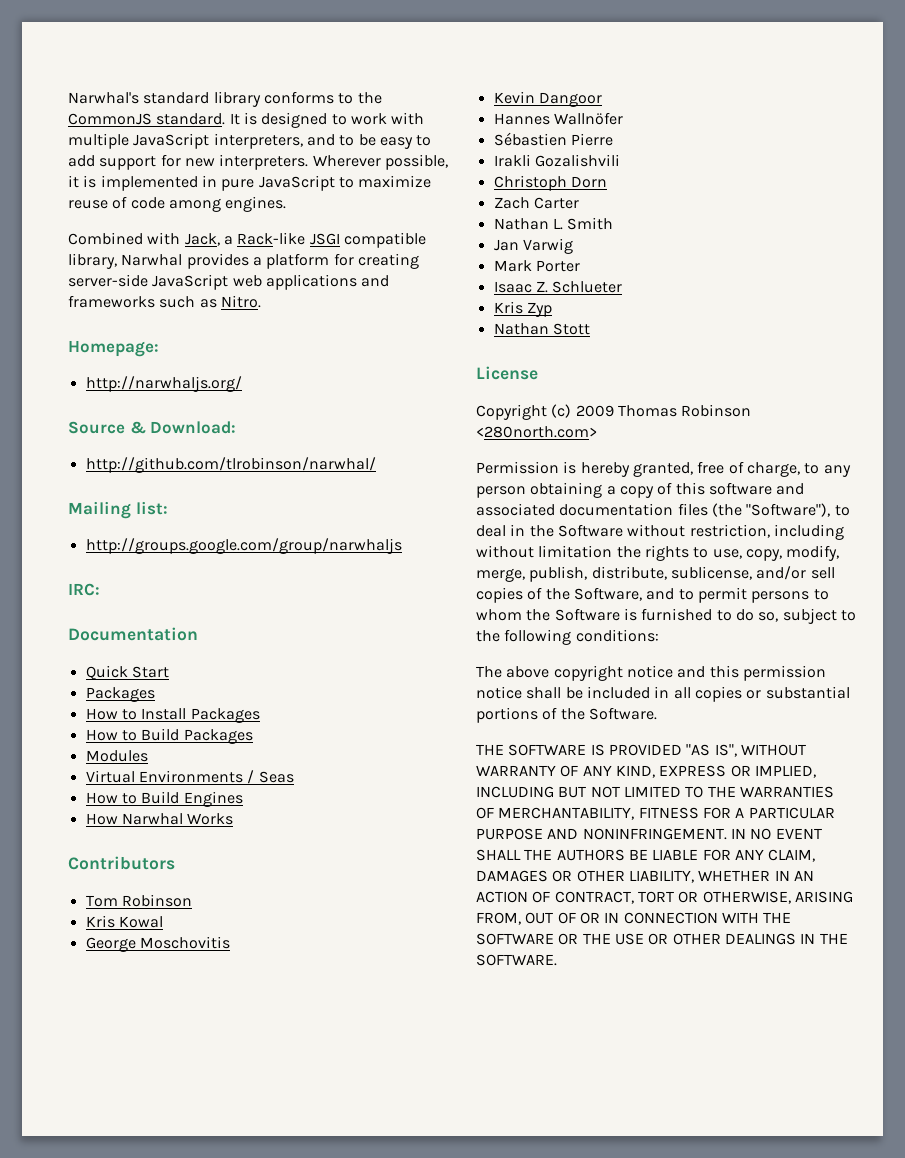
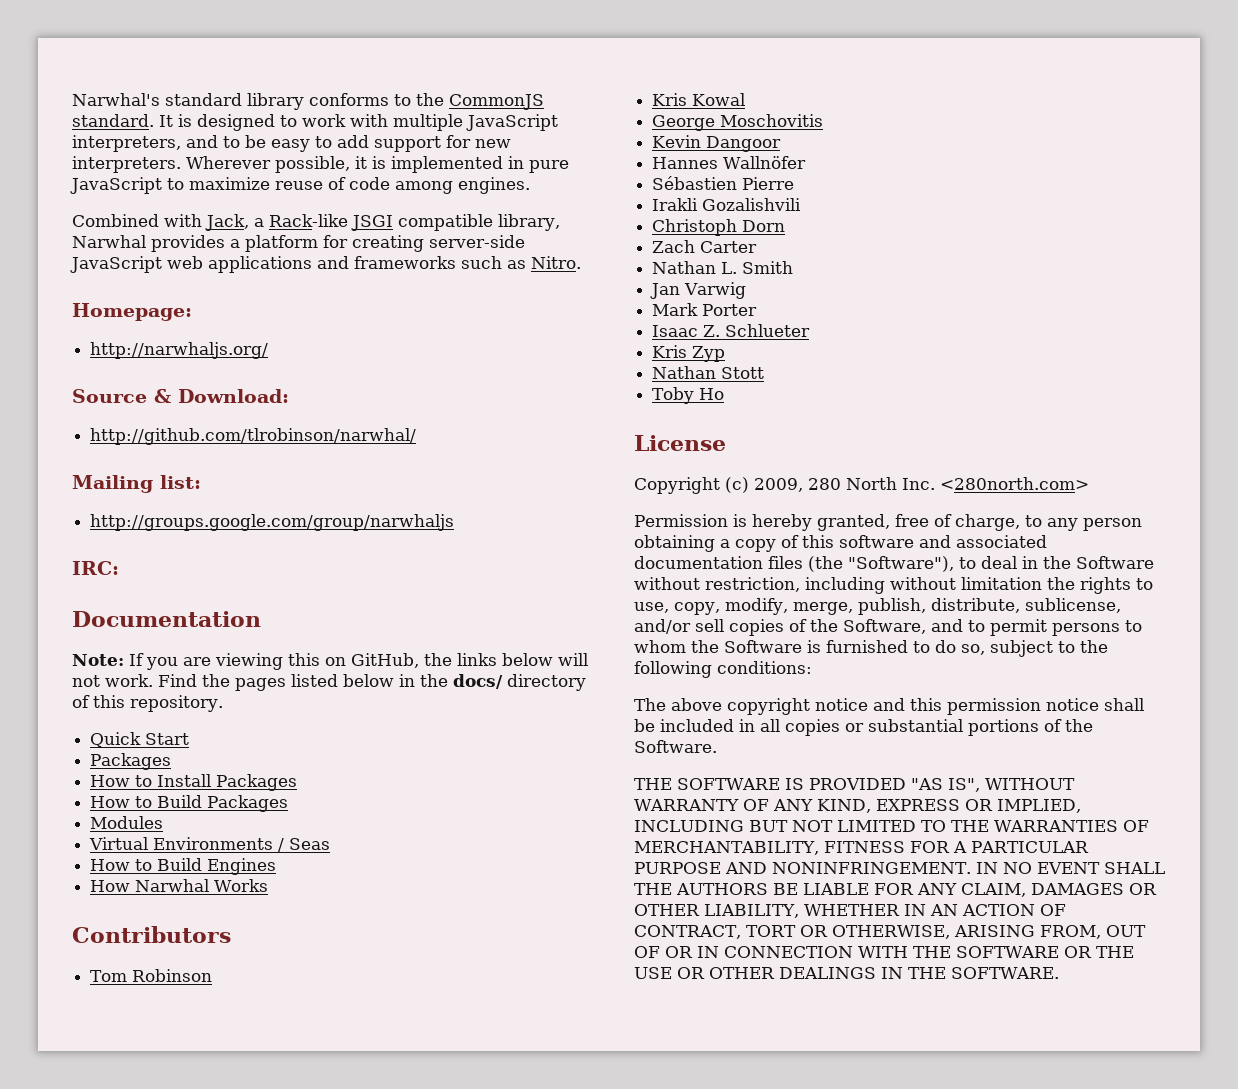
+ Note: If you are viewing this on GitHub, the links below will not work. Find the pages listed below in the docs/ directory of this repository.
+ Toby Ho
- Copyright (c) 2009 Thomas Robinson <280north.com>
+ Copyright (c) 2009, 280 North Inc. <280north.com>

